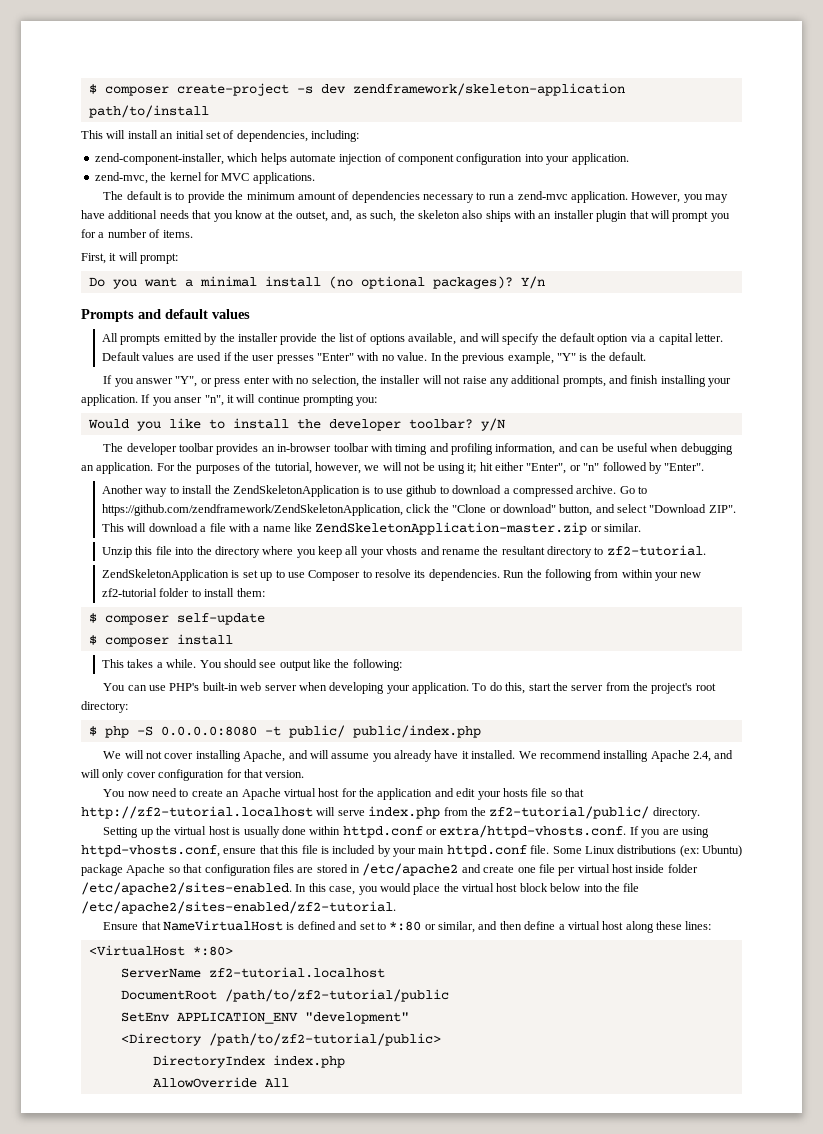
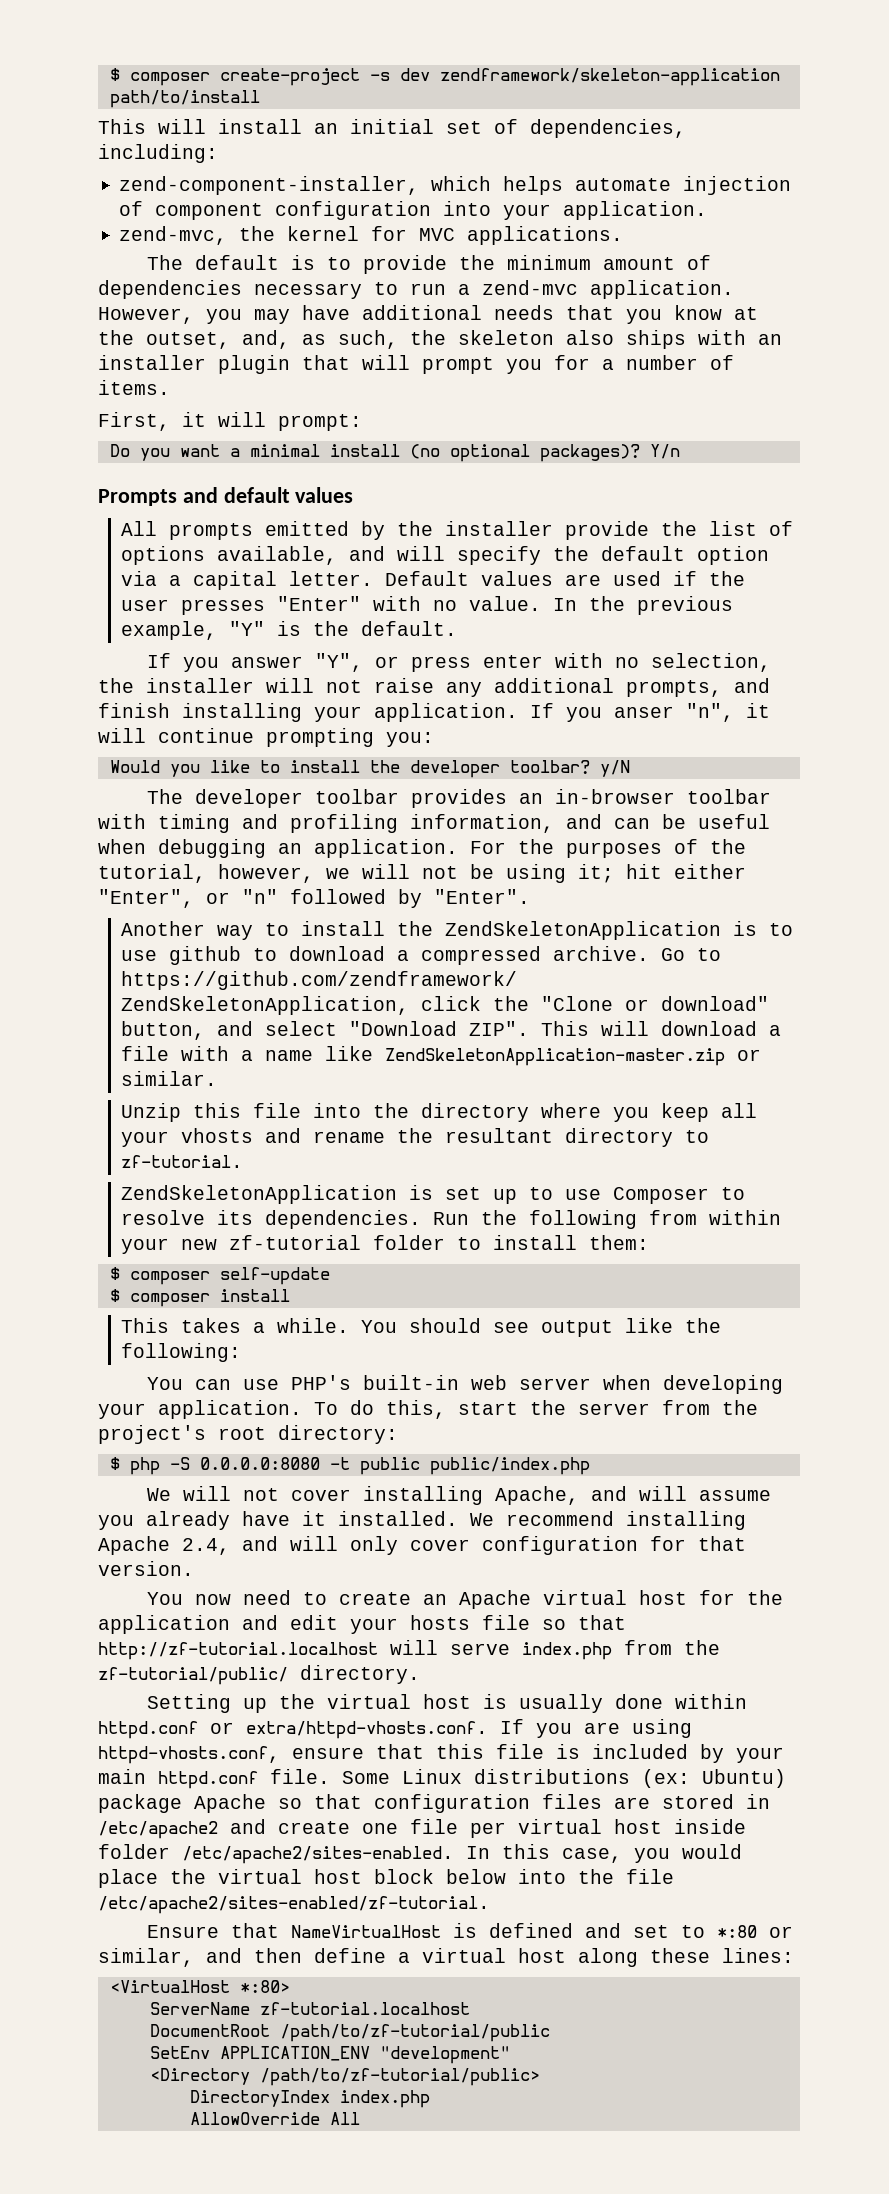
- Unzip this file into the directory where you keep all your vhosts and rename the resultant directory to zf2-tutorial.
+ Unzip this file into the directory where you keep all your vhosts and rename the resultant directory to zf-tutorial.
- Run the following from within your new zf2-tutorial folder to install them:
+ Run the following from within your new zf-tutorial folder to install them:
- $ php -S 0.0.0.0:8080 -t public/ public/index.php
+ $ php -S 0.0.0.0:8080 -t public public/index.php
- You now need to create an Apache virtual host for the application and edit your hosts file so that http://zf2-tutorial.localhost will serve index.php from the zf2-tutorial/public/ directory.
+ You now need to create an Apache virtual host for the application and edit your hosts file so that http://zf-tutorial.localhost will serve index.php from the zf-tutorial/public/ directory.
- In this case, you would place the virtual host block below into the file /etc/apache2/sites-enabled/zf2-tutorial.
+ In this case, you would place the virtual host block below into the file /etc/apache2/sites-enabled/zf-tutorial.
- ServerName zf2-tutorial.localhost
+ ServerName zf-tutorial.localhost
- DocumentRoot /path/to/zf2-tutorial/public
+ DocumentRoot /path/to/zf-tutorial/public
- <Directory /path/to/zf2-tutorial/public>
+ <Directory /path/to/zf-tutorial/public>

